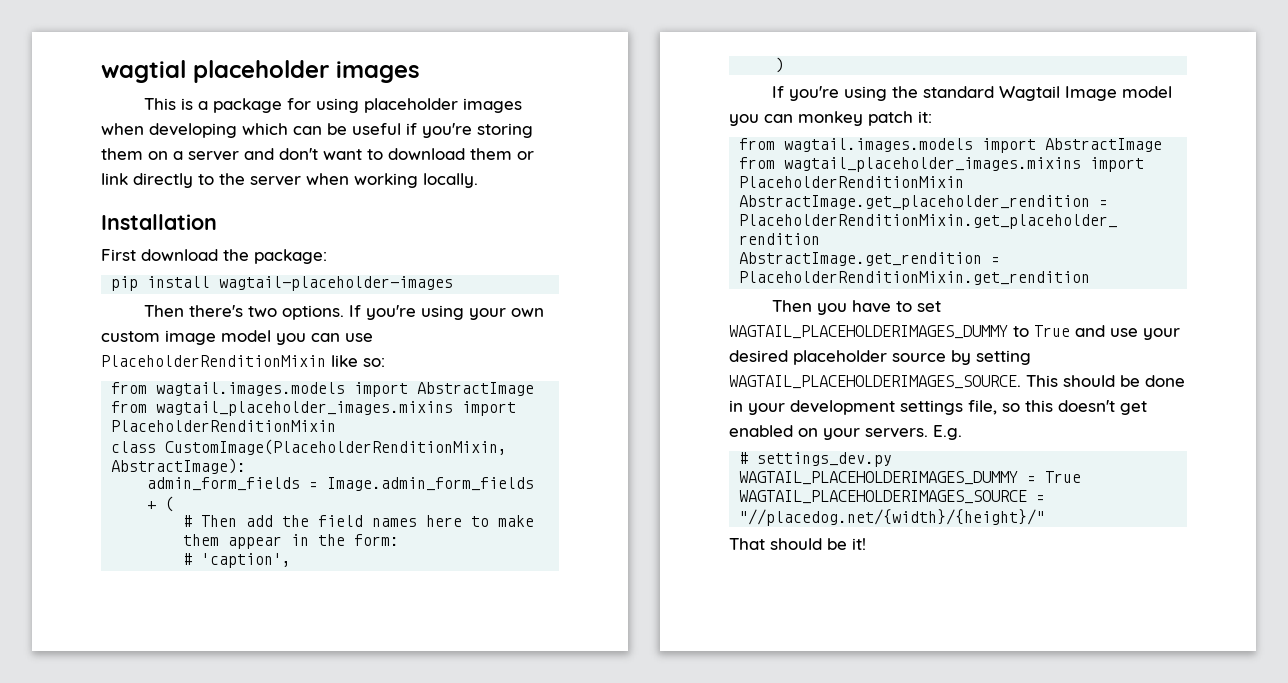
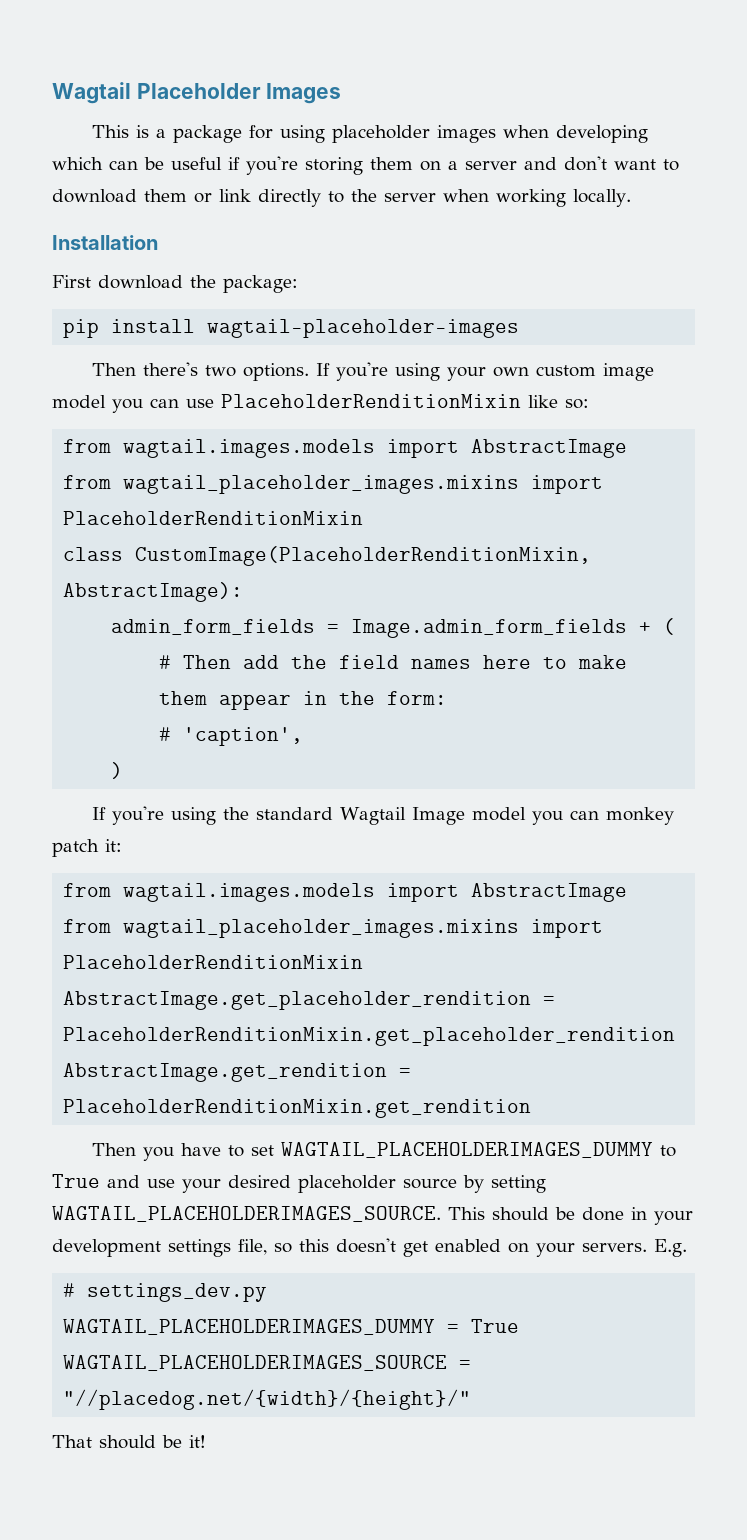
- wagtial placeholder images
+ Wagtail Placeholder Images

